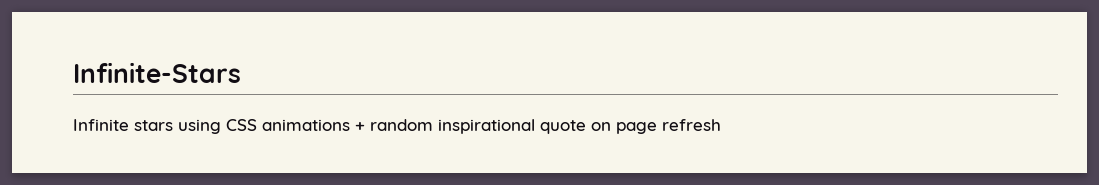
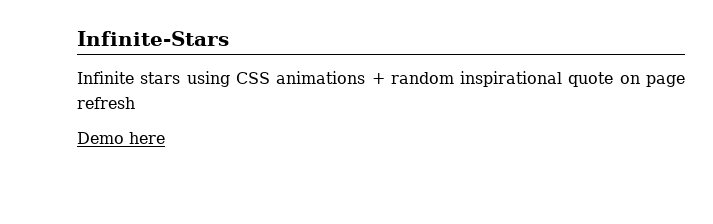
+ Demo here

